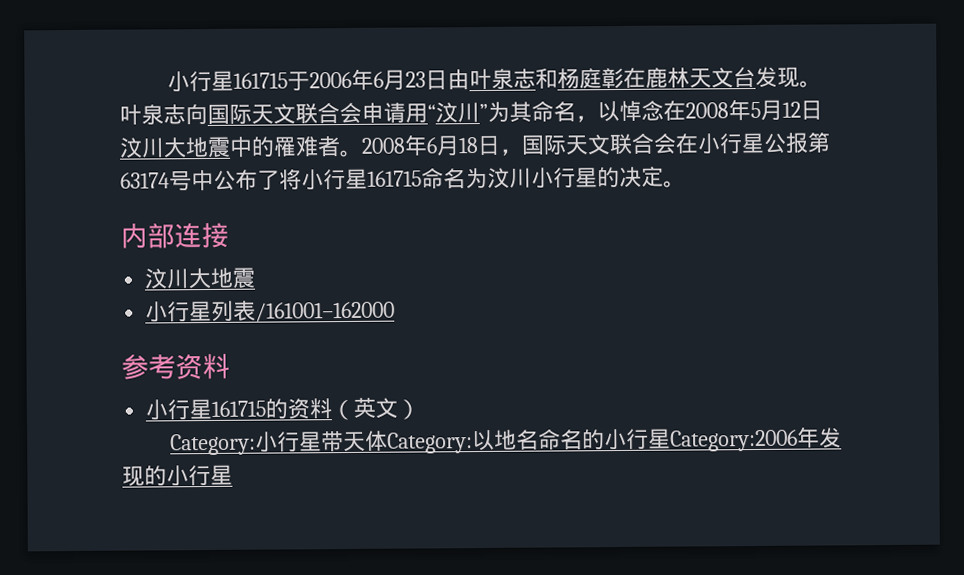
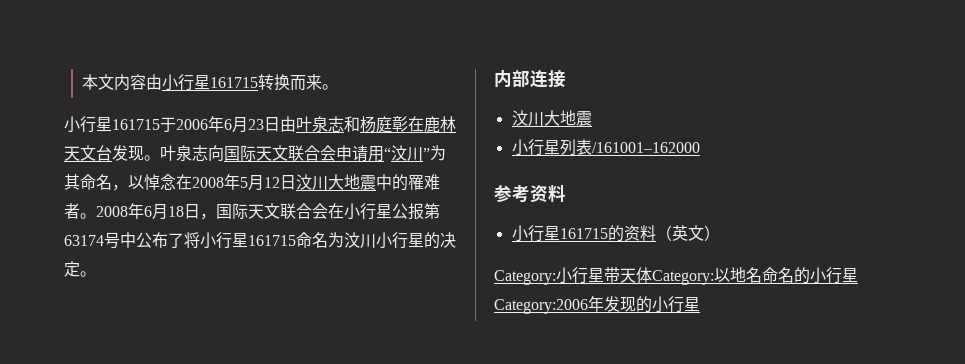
+ 本文内容由小行星161715转换而来。

